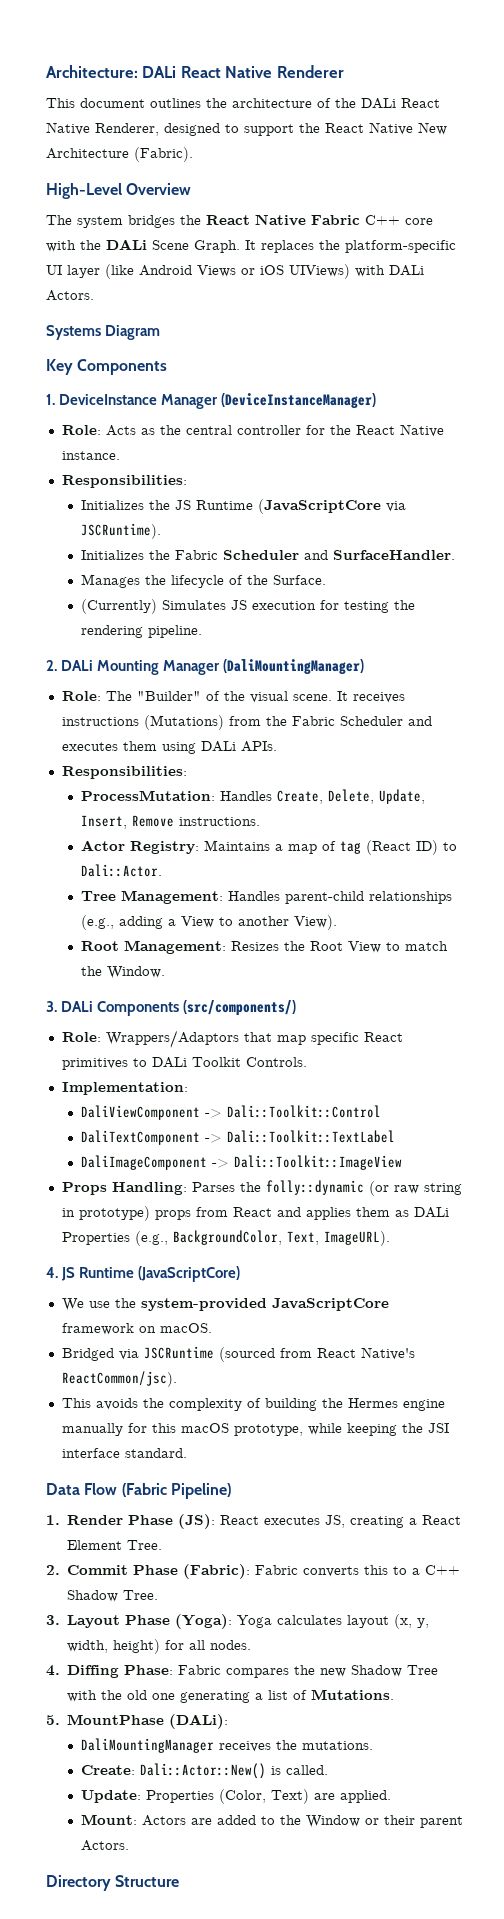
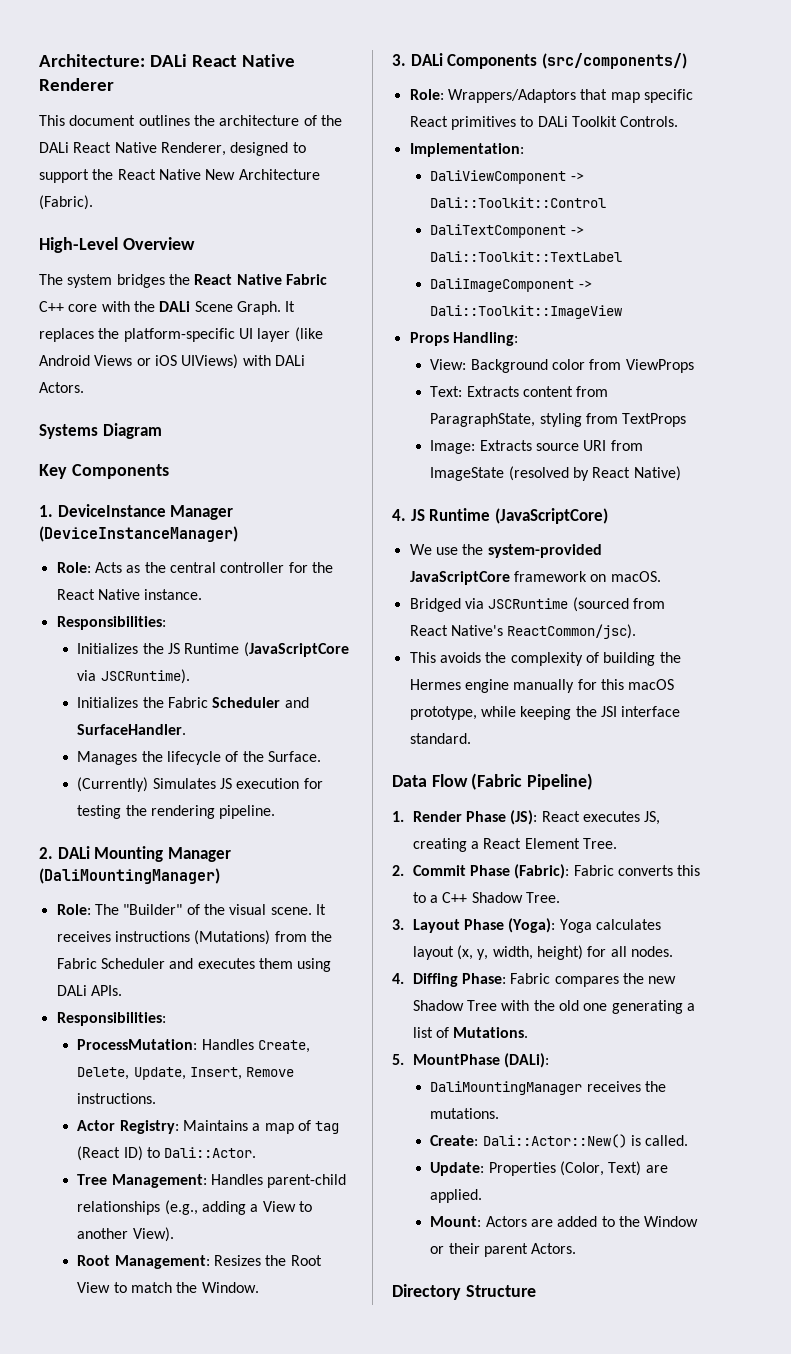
- Props Handling: Parses the folly::dynamic (or raw string in prototype) props from React and applies them as DALi Properties (e.g., BackgroundColor, Text, ImageURL).
+ Props Handling:
+ View: Background color from ViewProps
+ Text: Extracts content from ParagraphState, styling from TextProps
+ Image: Extracts source URI from ImageState (resolved by React Native)

